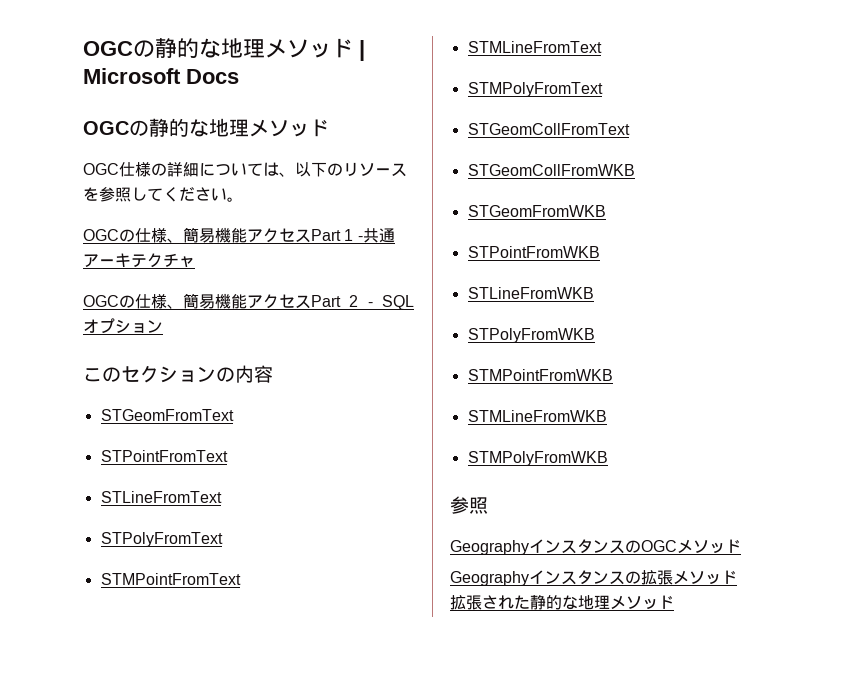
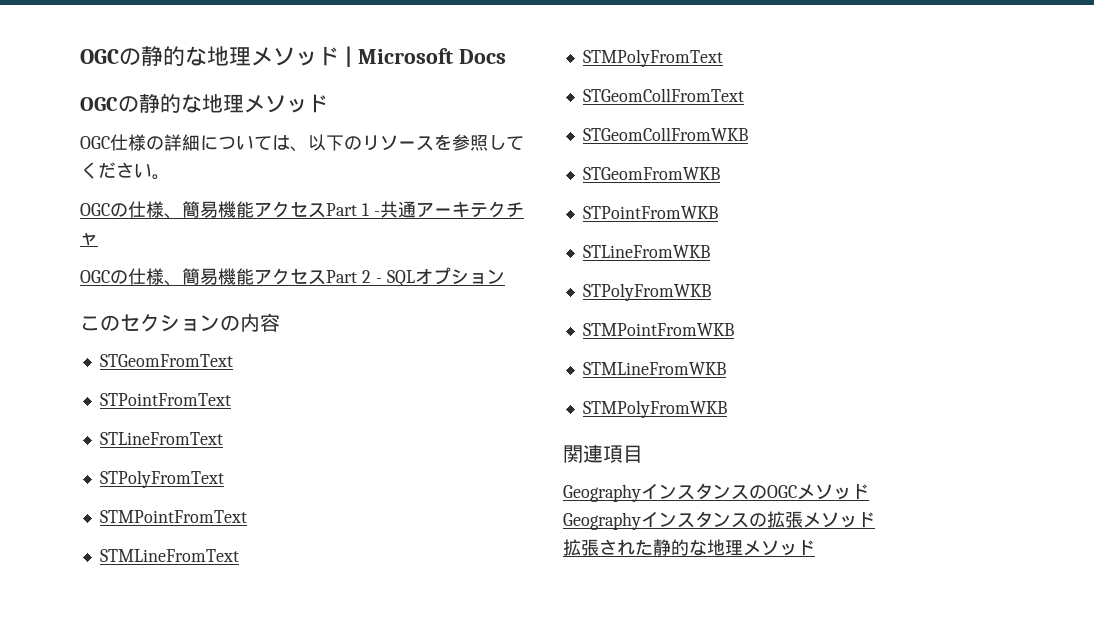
  STMPolyFromWKB
- 参照
+ 関連項目

